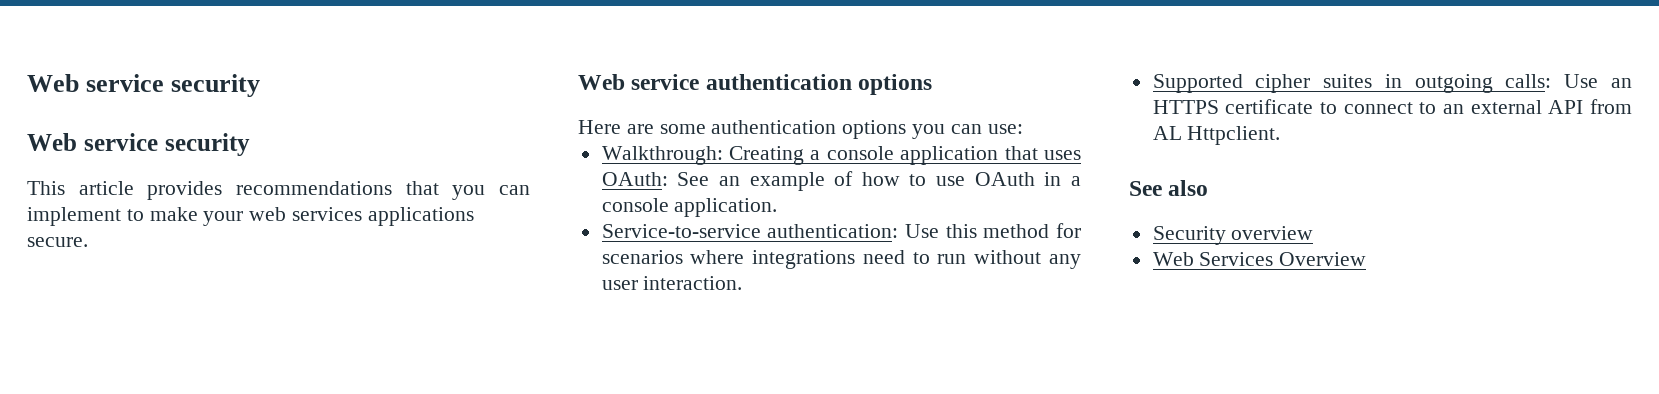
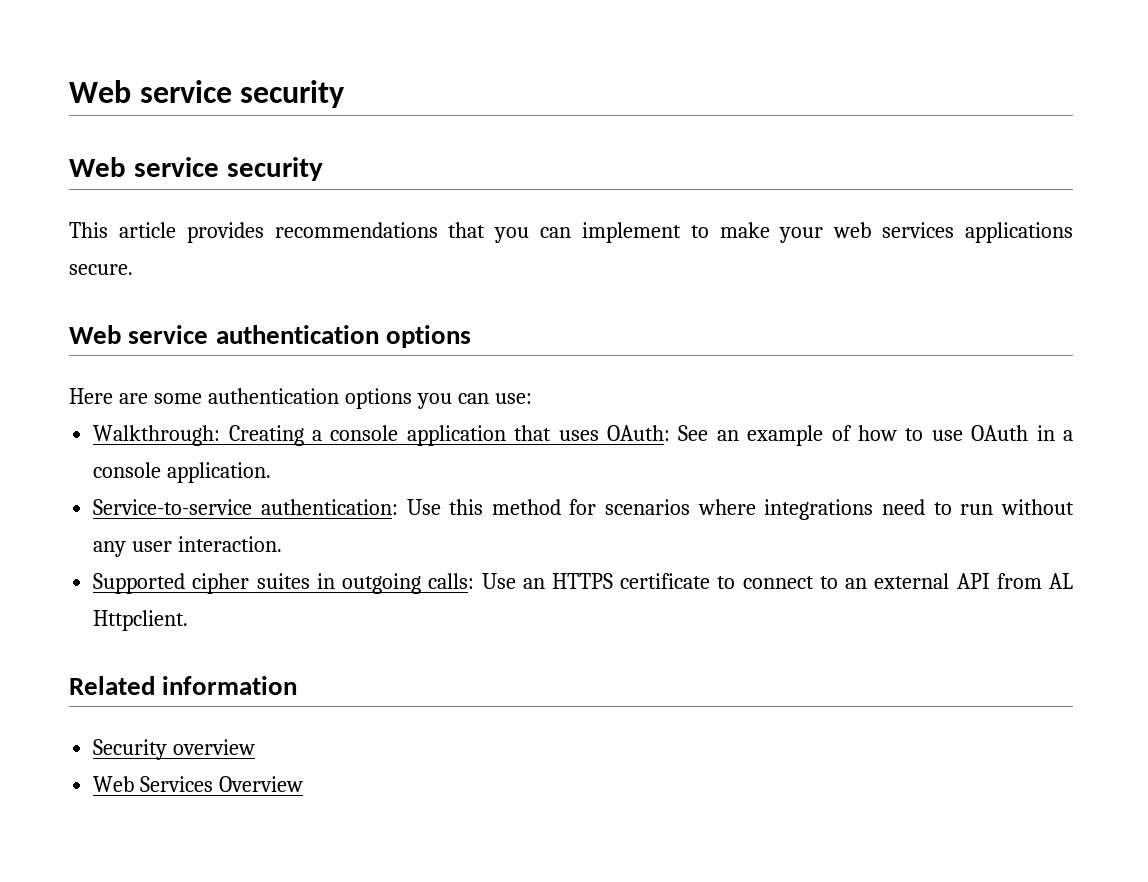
- See also
+ Related information

